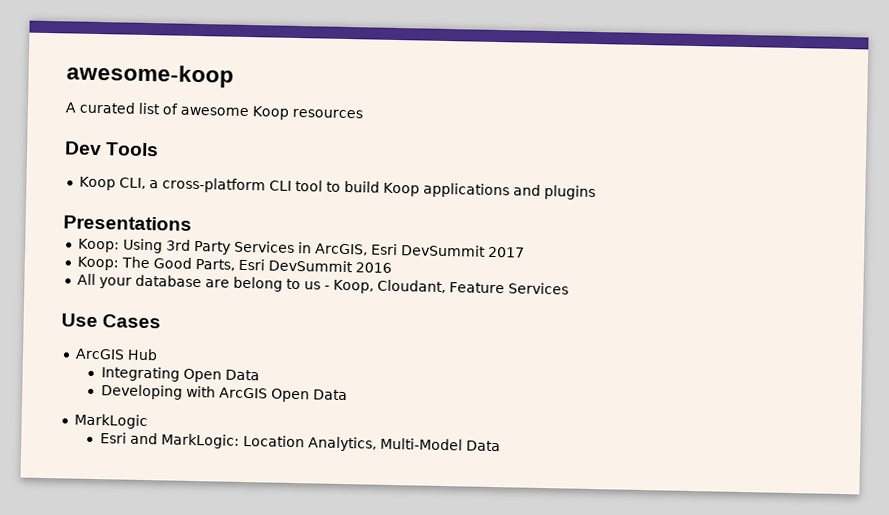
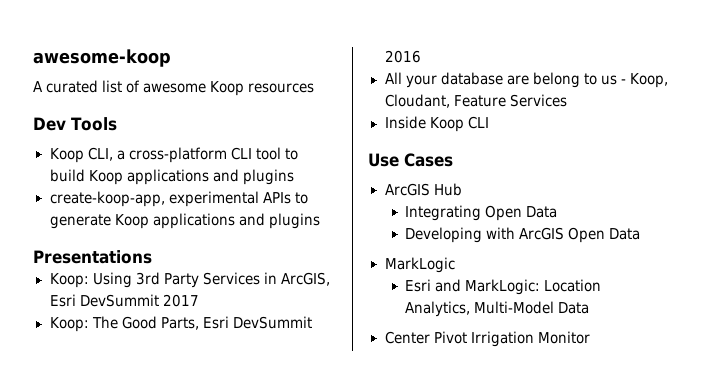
+ create-koop-app, experimental APIs to generate Koop applications and plugins
+ Inside Koop CLI
+ Center Pivot Irrigation Monitor

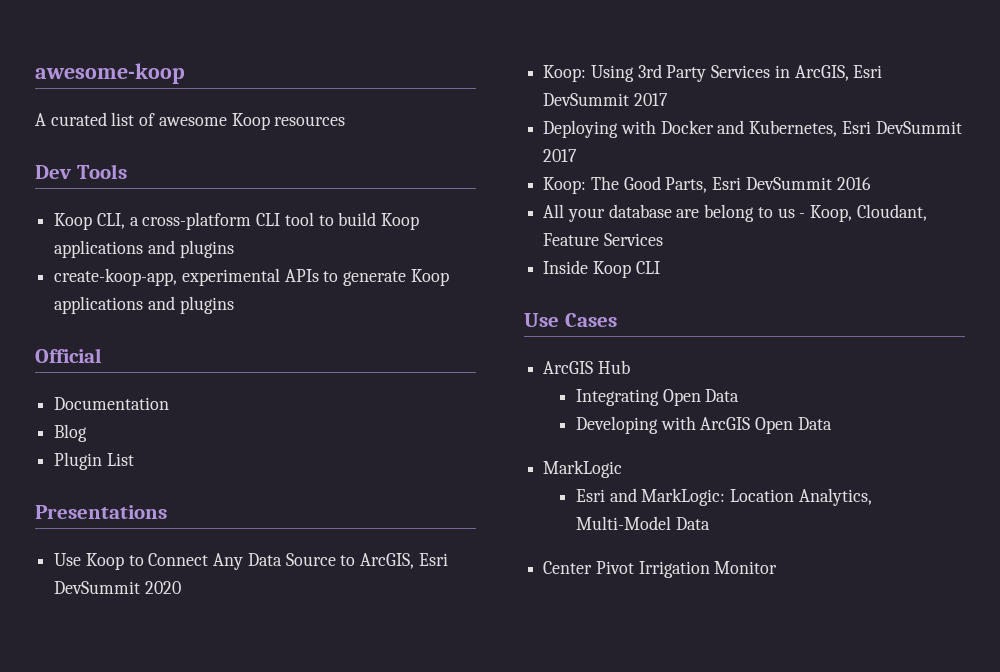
+ Official
+ Documentation
+ Blog
+ Plugin List
  Presentations
+ Use Koop to Connect Any Data Source to ArcGIS, Esri DevSummit 2020
+ Deploying with Docker and Kubernetes, Esri DevSummit 2017

